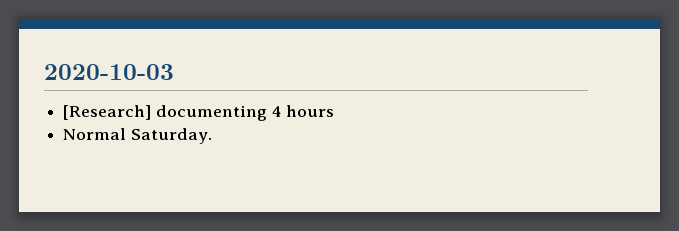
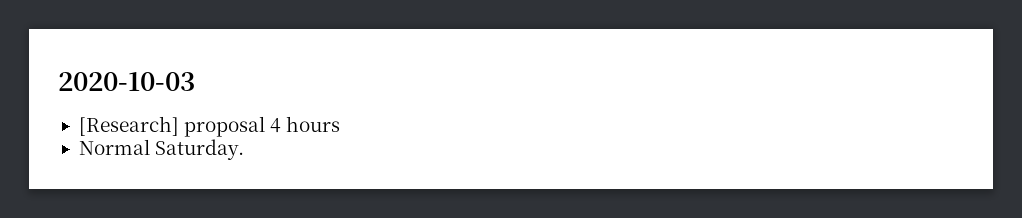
- [Research] documenting 4 hours
+ [Research] proposal 4 hours

